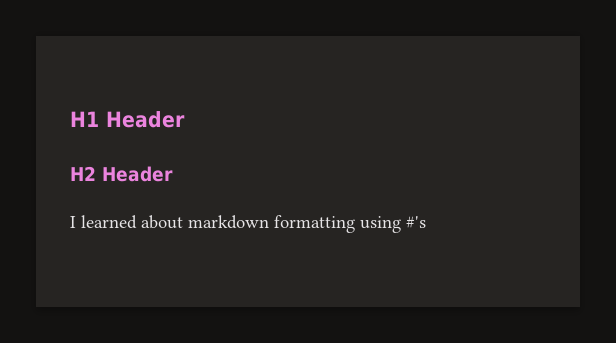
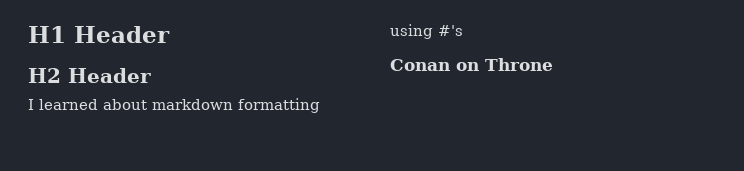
+ Conan on Throne

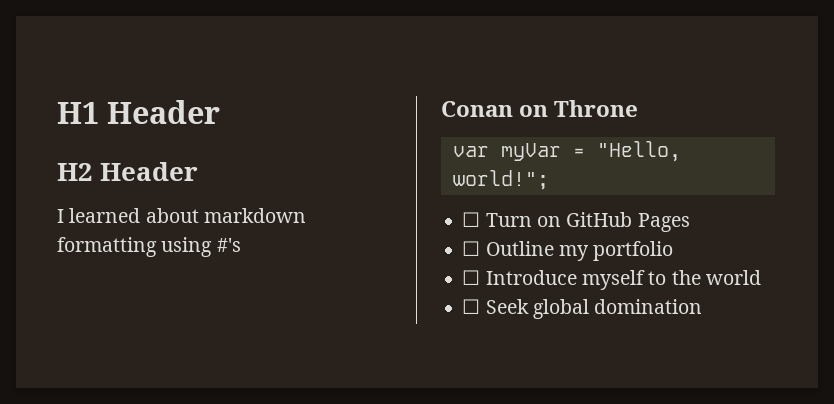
+ var myVar = "Hello, world!";
+ ☐ Turn on GitHub Pages
+ ☐ Outline my portfolio
+ ☐ Introduce myself to the world
+ ☐ Seek global domination

